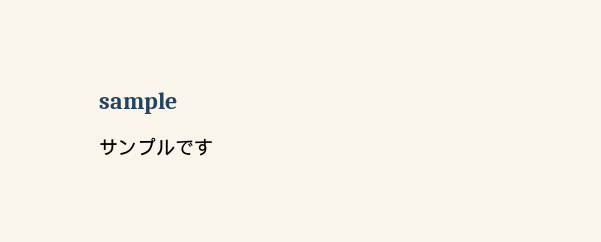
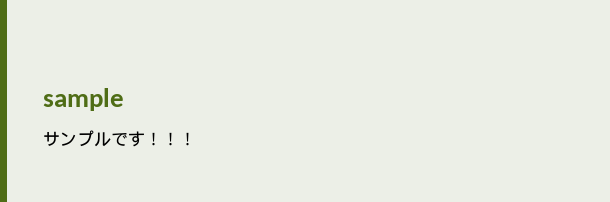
- サンプルです
+ サンプルです！！！

